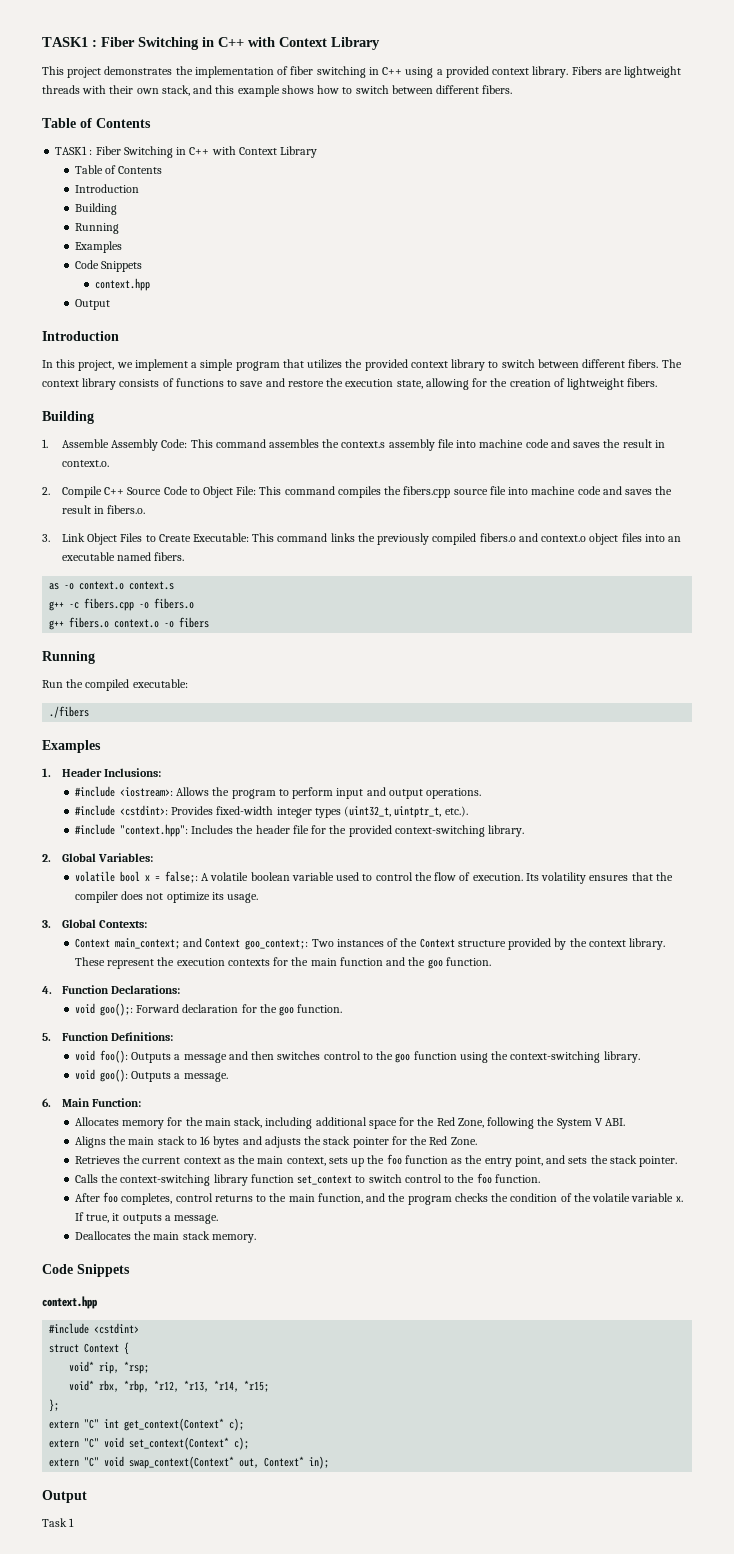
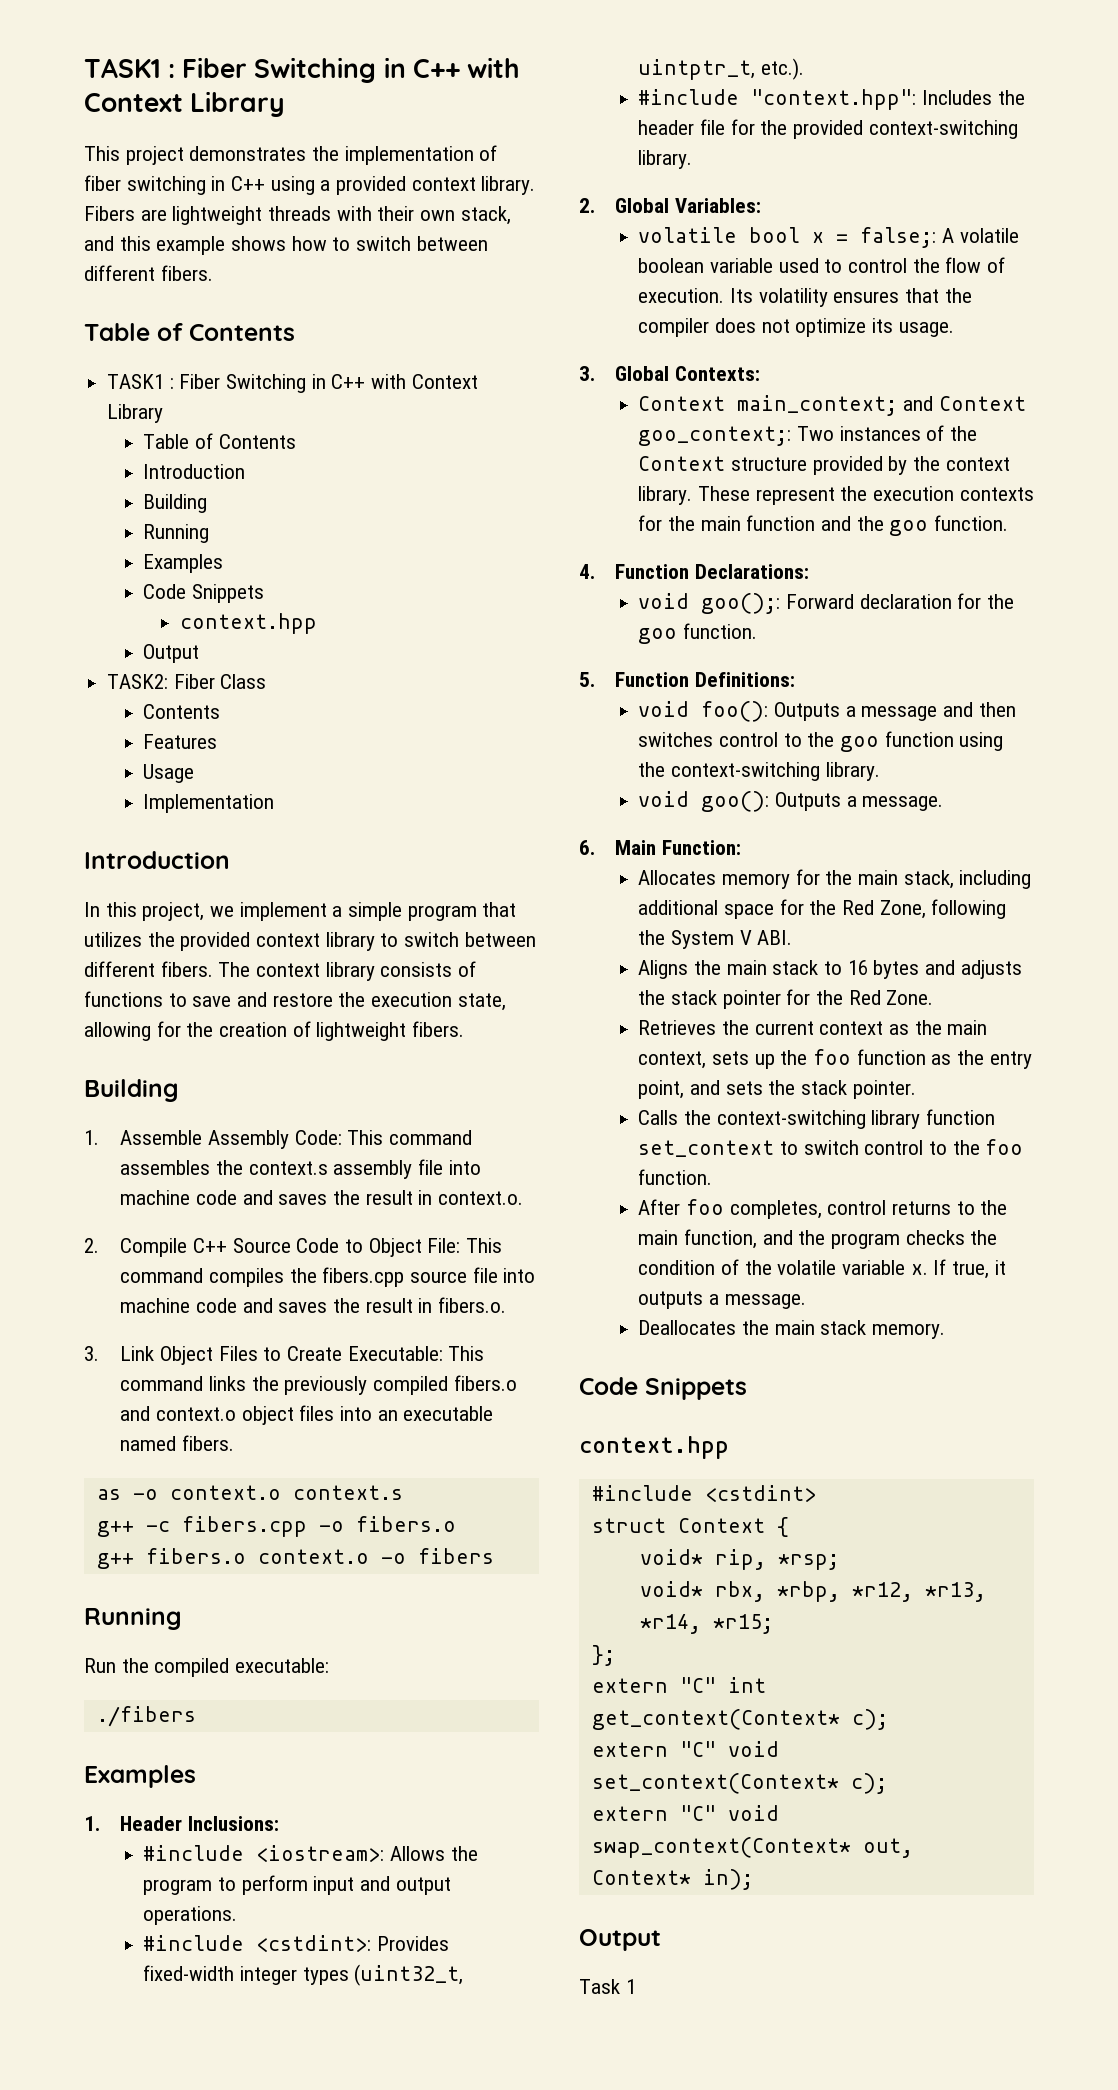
+ TASK2: Fiber Class
+ Contents
+ Features
+ Usage
+ Implementation

